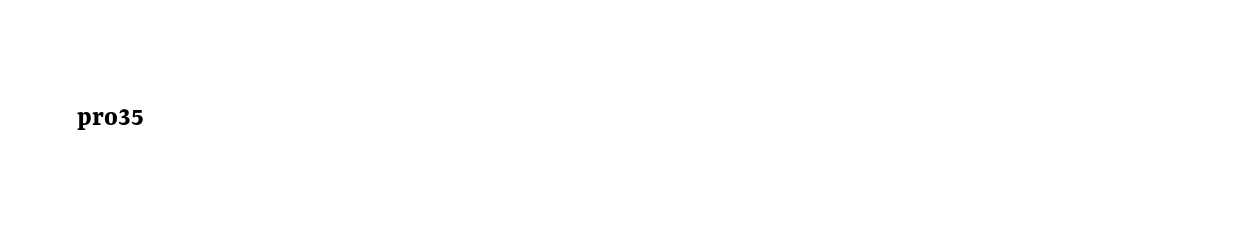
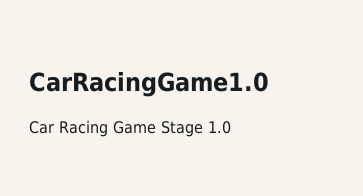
- pro35
+ CarRacingGame1.0
+ Car Racing Game Stage 1.0

